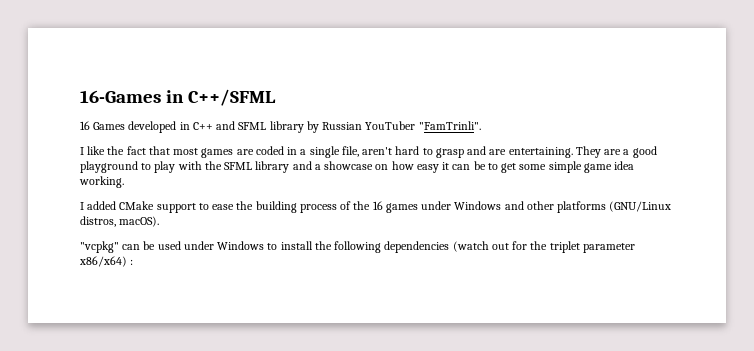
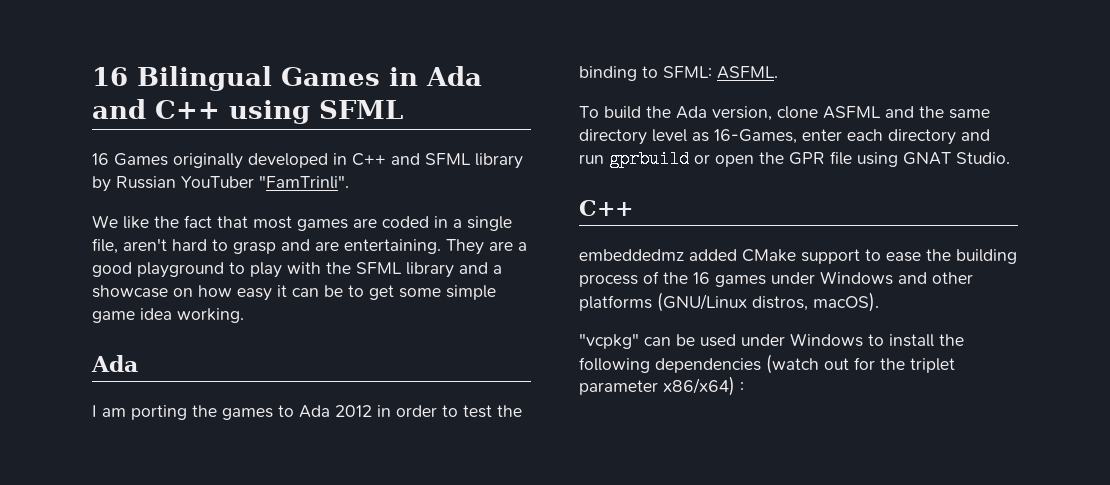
- 16-Games in C++/SFML
+ 16 Bilingual Games in Ada and C++ using SFML
- 16 Games developed in C++ and SFML library by Russian YouTuber "FamTrinli".
+ 16 Games originally developed in C++ and SFML library by Russian YouTuber "FamTrinli".
- I like the fact that most games are coded in a single file, aren't hard to grasp and are entertaining.
+ We like the fact that most games are coded in a single file, aren't hard to grasp and are entertaining.
  They are a good playground to play with the SFML library and a showcase on how easy it can be to get some simple game idea working.
- I added CMake support to ease the building process of the 16 games under Windows and other platforms (GNU/Linux distros, macOS).
+ Ada
+ I am porting the games to Ada 2012 in order to test the binding to SFML: ASFML.
+ To build the Ada version, clone ASFML and the same directory level as 16-Games, enter each directory and run gprbuild or open the GPR file using GNAT Studio.
+ C++
+ embeddedmz added CMake support to ease the building process of the 16 games under Windows and other platforms (GNU/Linux distros, macOS).

